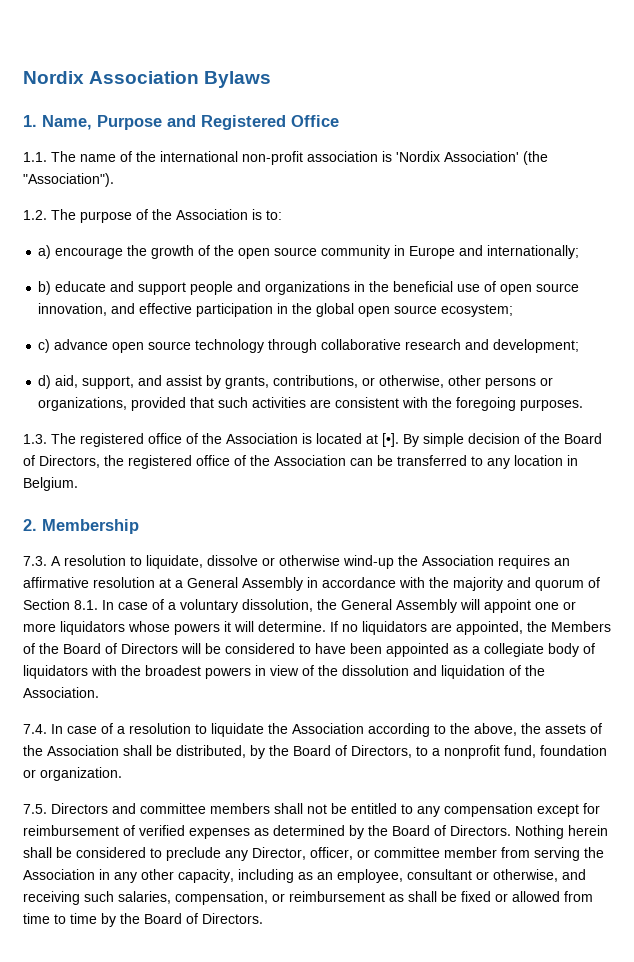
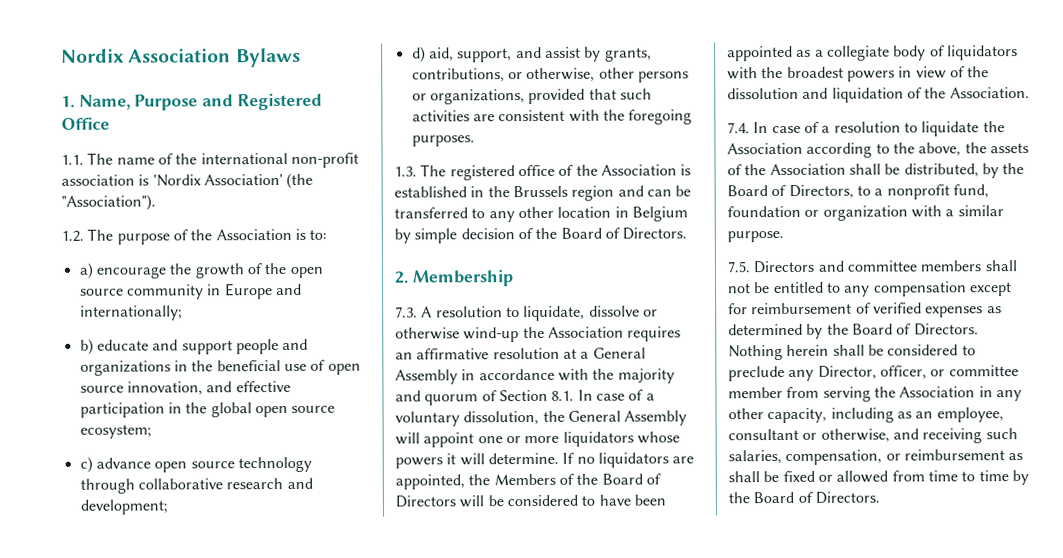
- 1.3. The registered office of the Association is located at [•]. By simple decision of the Board of Directors, the registered office of the Association can be transferred to any location in Belgium.
+ 1.3. The registered office of the Association is established in the Brussels region and can be transferred to any other location in Belgium by simple decision of the Board of Directors.
- 7.4. In case of a resolution to liquidate the Association according to the above, the assets of the Association shall be distributed, by the Board of Directors, to a nonprofit fund, foundation or organization.
+ 7.4. In case of a resolution to liquidate the Association according to the above, the assets of the Association shall be distributed, by the Board of Directors, to a nonprofit fund, foundation or organization with a similar purpose.

